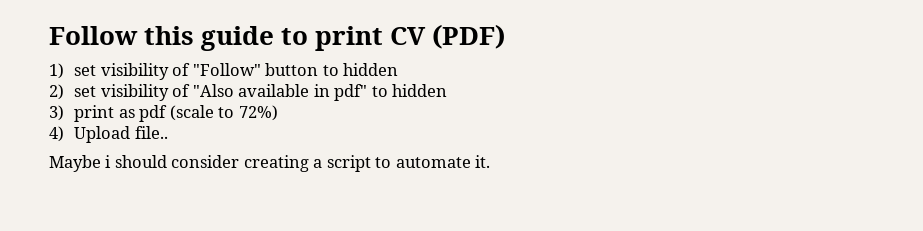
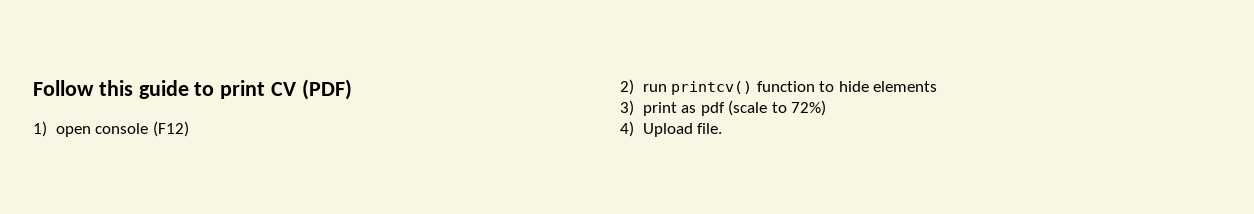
- 1) set visibility of "Follow" button to hidden
- 2) set visibility of "Also available in pdf" to hidden
+ 1) open console (F12)
+ 2) run printcv() function to hide elements
- 4) Upload file..
- Maybe i should consider creating a script to automate it.
+ 4) Upload file.

